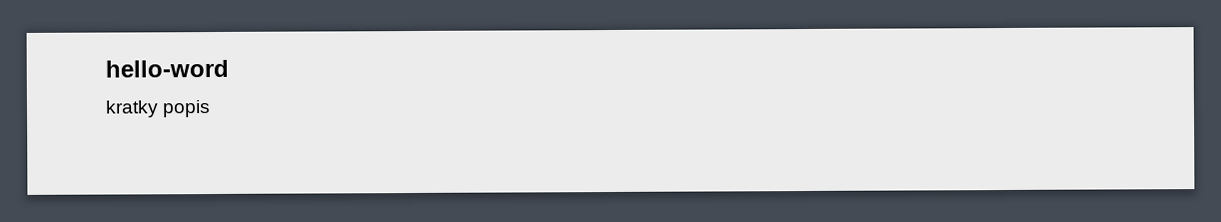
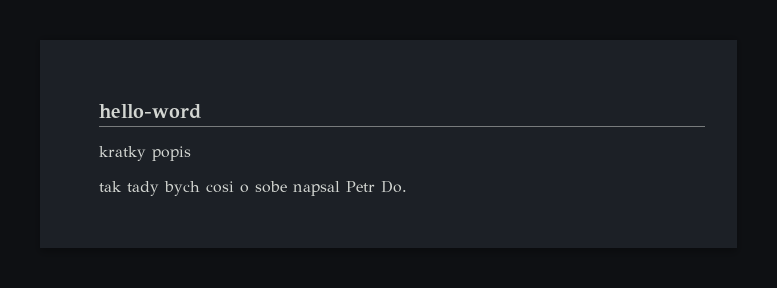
+ tak tady bych cosi o sobe napsal Petr Do.

